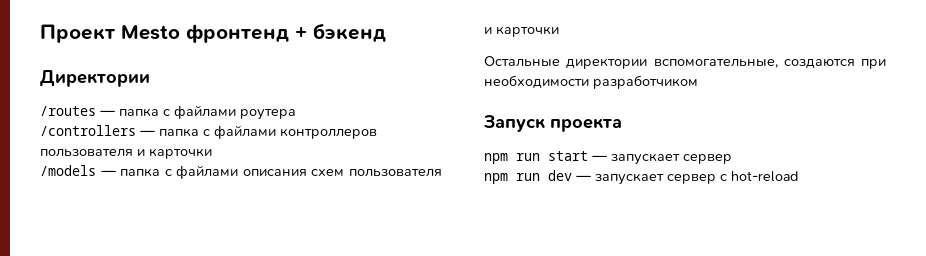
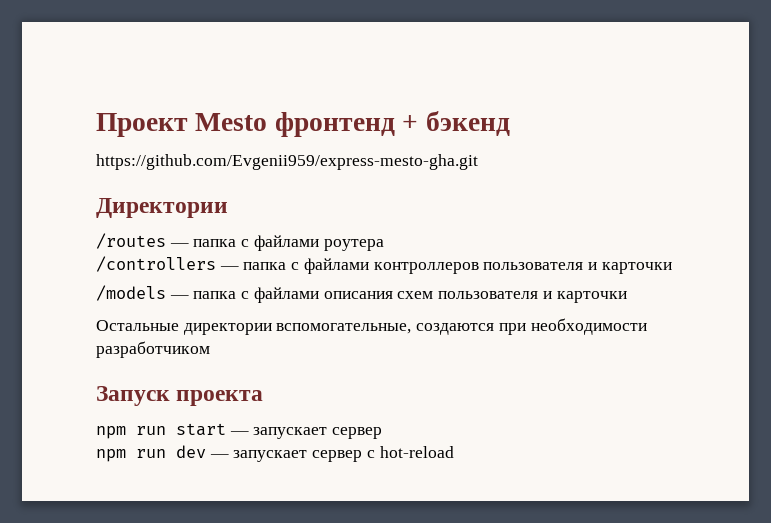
+ https://github.com/Evgenii959/express-mesto-gha.git

